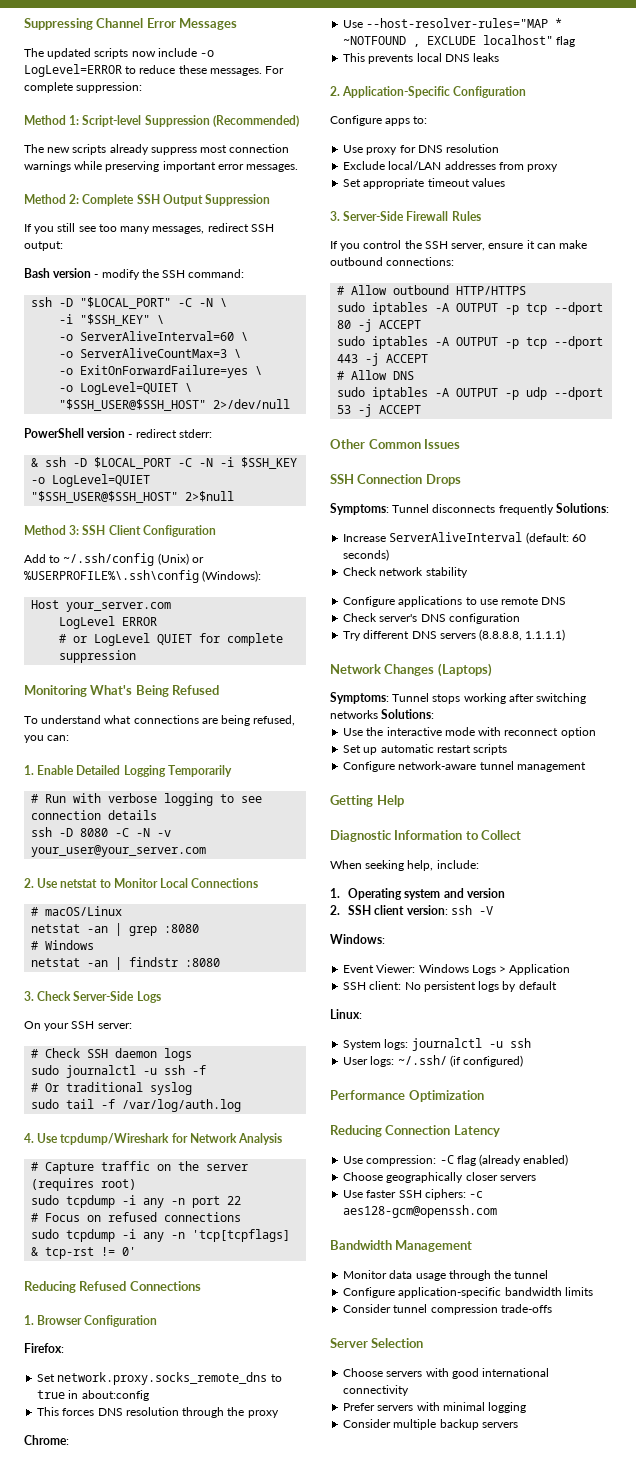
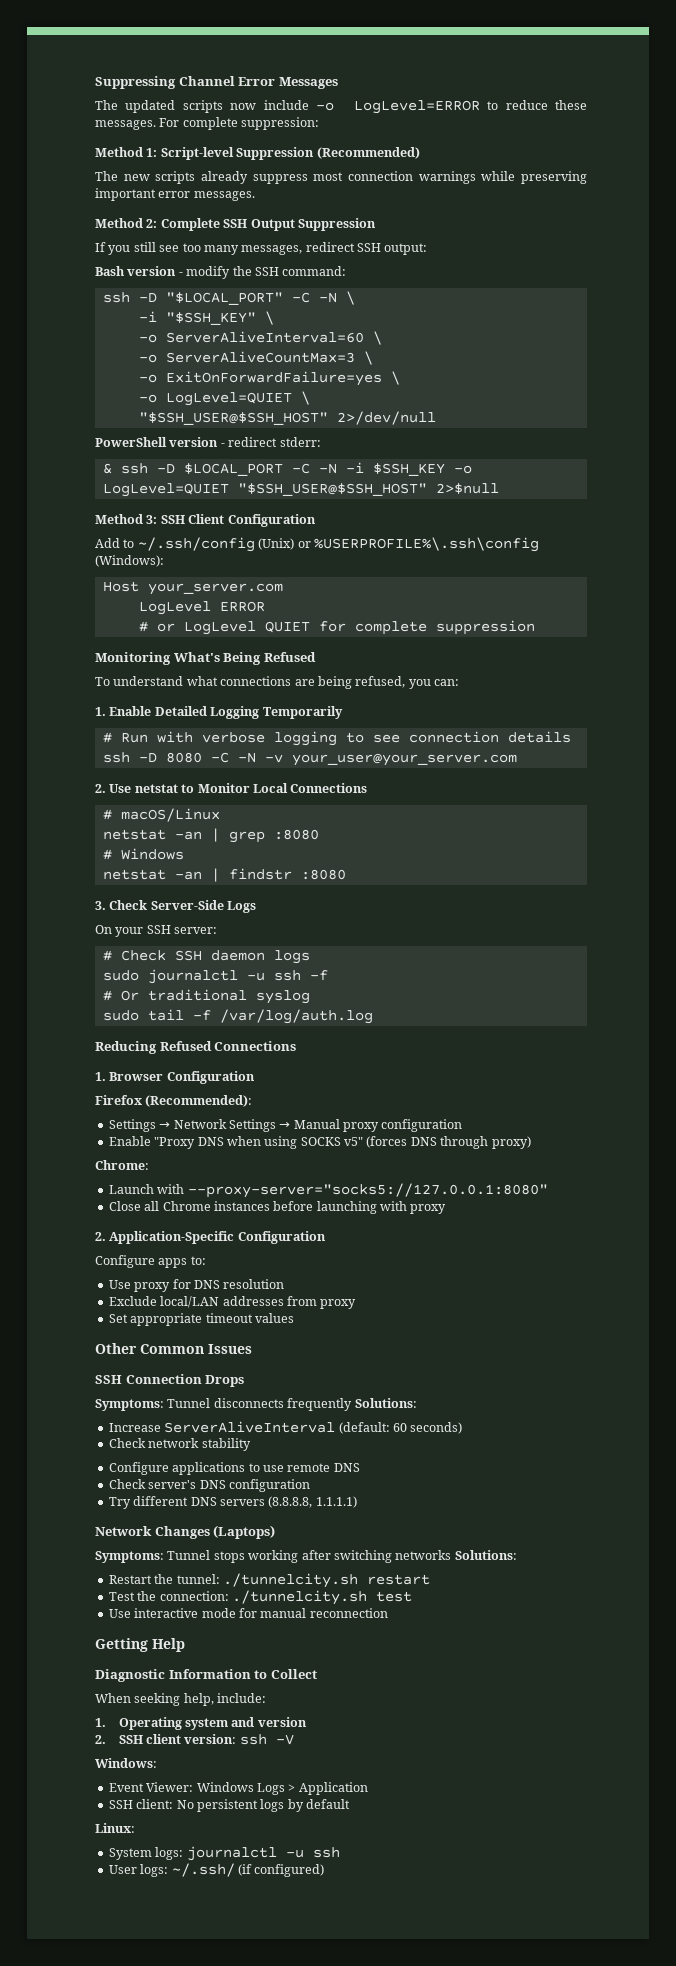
- 4. Use tcpdump/Wireshark for Network Analysis
- # Capture traffic on the server (requires root)
- sudo tcpdump -i any -n port 22
- # Focus on refused connections
- sudo tcpdump -i any -n 'tcp[tcpflags] & tcp-rst != 0'
- Firefox:
- Set network.proxy.socks_remote_dns to true in about:config
- This forces DNS resolution through the proxy
+ Firefox (Recommended):
+ Settings → Network Settings → Manual proxy configuration
+ Enable "Proxy DNS when using SOCKS v5" (forces DNS through proxy)
  Chrome:
- Use --host-resolver-rules="MAP * ~NOTFOUND , EXCLUDE localhost" flag
- This prevents local DNS leaks
+ Launch with --proxy-server="socks5://127.0.0.1:8080"
+ Close all Chrome instances before launching with proxy
- 3. Server-Side Firewall Rules
- If you control the SSH server, ensure it can make outbound connections:
- # Allow outbound HTTP/HTTPS
- sudo iptables -A OUTPUT -p tcp --dport 80 -j ACCEPT
- sudo iptables -A OUTPUT -p tcp --dport 443 -j ACCEPT
- # Allow DNS
- sudo iptables -A OUTPUT -p udp --dport 53 -j ACCEPT
- Use the interactive mode with reconnect option
- Set up automatic restart scripts
- Configure network-aware tunnel management
+ Restart the tunnel: ./tunnelcity.sh restart
+ Test the connection: ./tunnelcity.sh test
+ Use interactive mode for manual reconnection
- Performance Optimization
- Reducing Connection Latency
- Use compression: -C flag (already enabled)
- Choose geographically closer servers
- Use faster SSH ciphers: -c aes128-gcm@openssh.com
- Bandwidth Management
- Monitor data usage through the tunnel
- Configure application-specific bandwidth limits
- Consider tunnel compression trade-offs
- Server Selection
- Choose servers with good international connectivity
- Prefer servers with minimal logging
- Consider multiple backup servers

